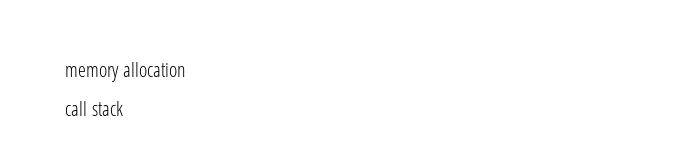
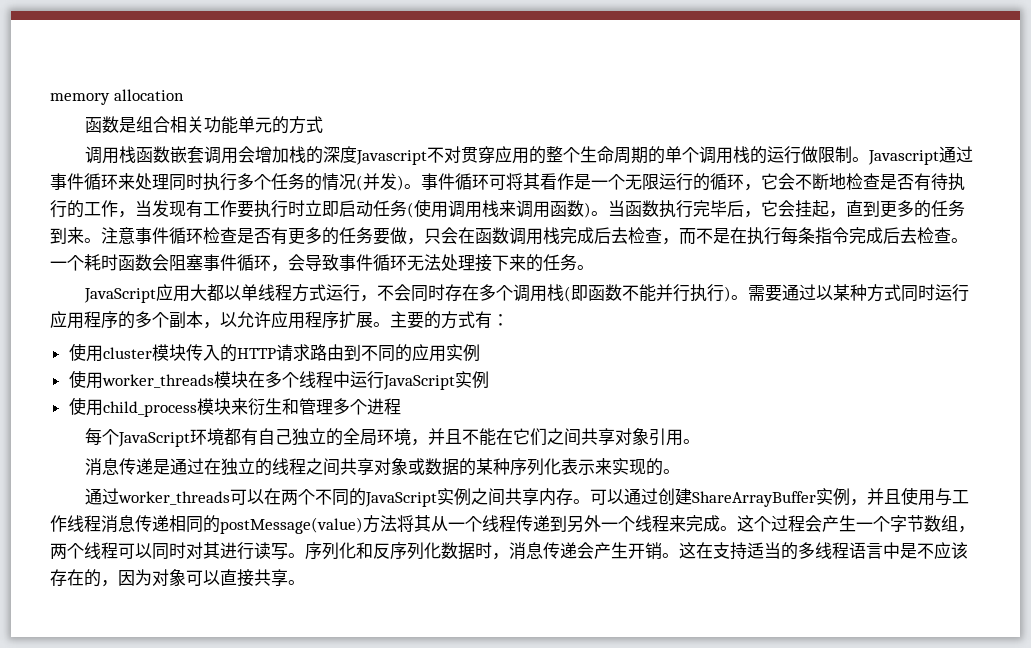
- call stack
+ 函数是组合相关功能单元的方式
+ 调用栈函数嵌套调用会增加栈的深度Javascript不对贯穿应用的整个生命周期的单个调用栈的运行做限制。Javascript通过事件循环来处理同时执行多个任务的情况(并发)。事件循环可将其看作是一个无限运行的循环，它会不断地检查是否有待执行的工作，当发现有工作要执行时立即启动任务(使用调用栈来调用函数)。当函数执行完毕后，它会挂起，直到更多的任务到来。注意事件循环检查是否有更多的任务要做，只会在函数调用栈完成后去检查，而不是在执行每条指令完成后去检查。一个耗时函数会阻塞事件循环，会导致事件循环无法处理接下来的任务。
+ JavaScript应用大都以单线程方式运行，不会同时存在多个调用栈(即函数不能并行执行)。需要通过以某种方式同时运行应用程序的多个副本，以允许应用程序扩展。主要的方式有：
+ 使用cluster模块传入的HTTP请求路由到不同的应用实例
+ 使用worker_threads模块在多个线程中运行JavaScript实例
+ 使用child_process模块来衍生和管理多个进程
+ 每个JavaScript环境都有自己独立的全局环境，并且不能在它们之间共享对象引用。
+ 消息传递是通过在独立的线程之间共享对象或数据的某种序列化表示来实现的。
+ 通过worker_threads可以在两个不同的JavaScript实例之间共享内存。可以通过创建ShareArrayBuffer实例，并且使用与工作线程消息传递相同的postMessage(value)方法将其从一个线程传递到另外一个线程来完成。这个过程会产生一个字节数组，两个线程可以同时对其进行读写。序列化和反序列化数据时，消息传递会产生开销。这在支持适当的多线程语言中是不应该存在的，因为对象可以直接共享。

